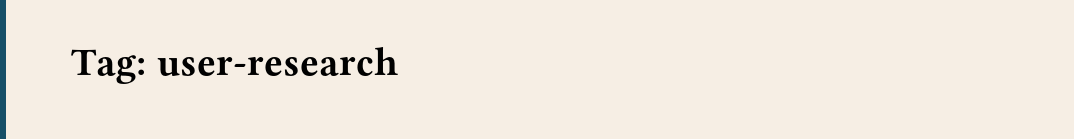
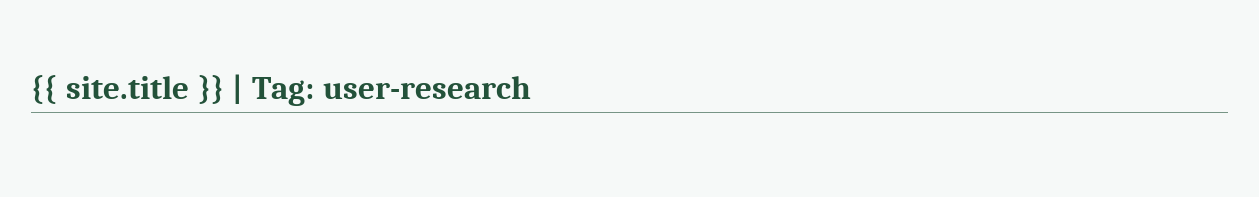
- Tag: user-research
+ {{ site.title }} | Tag: user-research

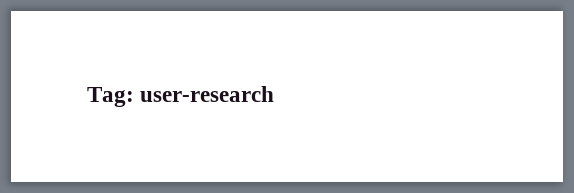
- {{ site.title }} | Tag: user-research
+ Tag: user-research

